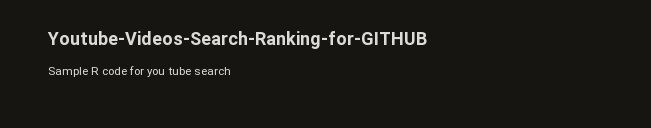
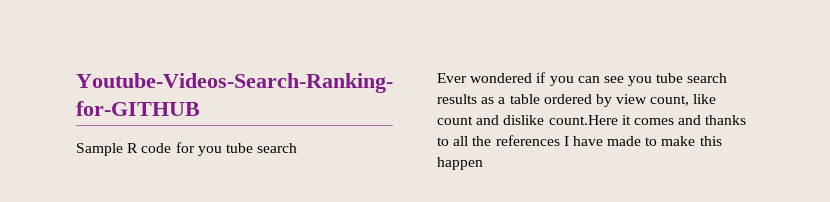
+ Ever wondered if you can see you tube search results as a table ordered by view count, like count and dislike count.Here it comes and thanks to all the references I have made to make this happen

